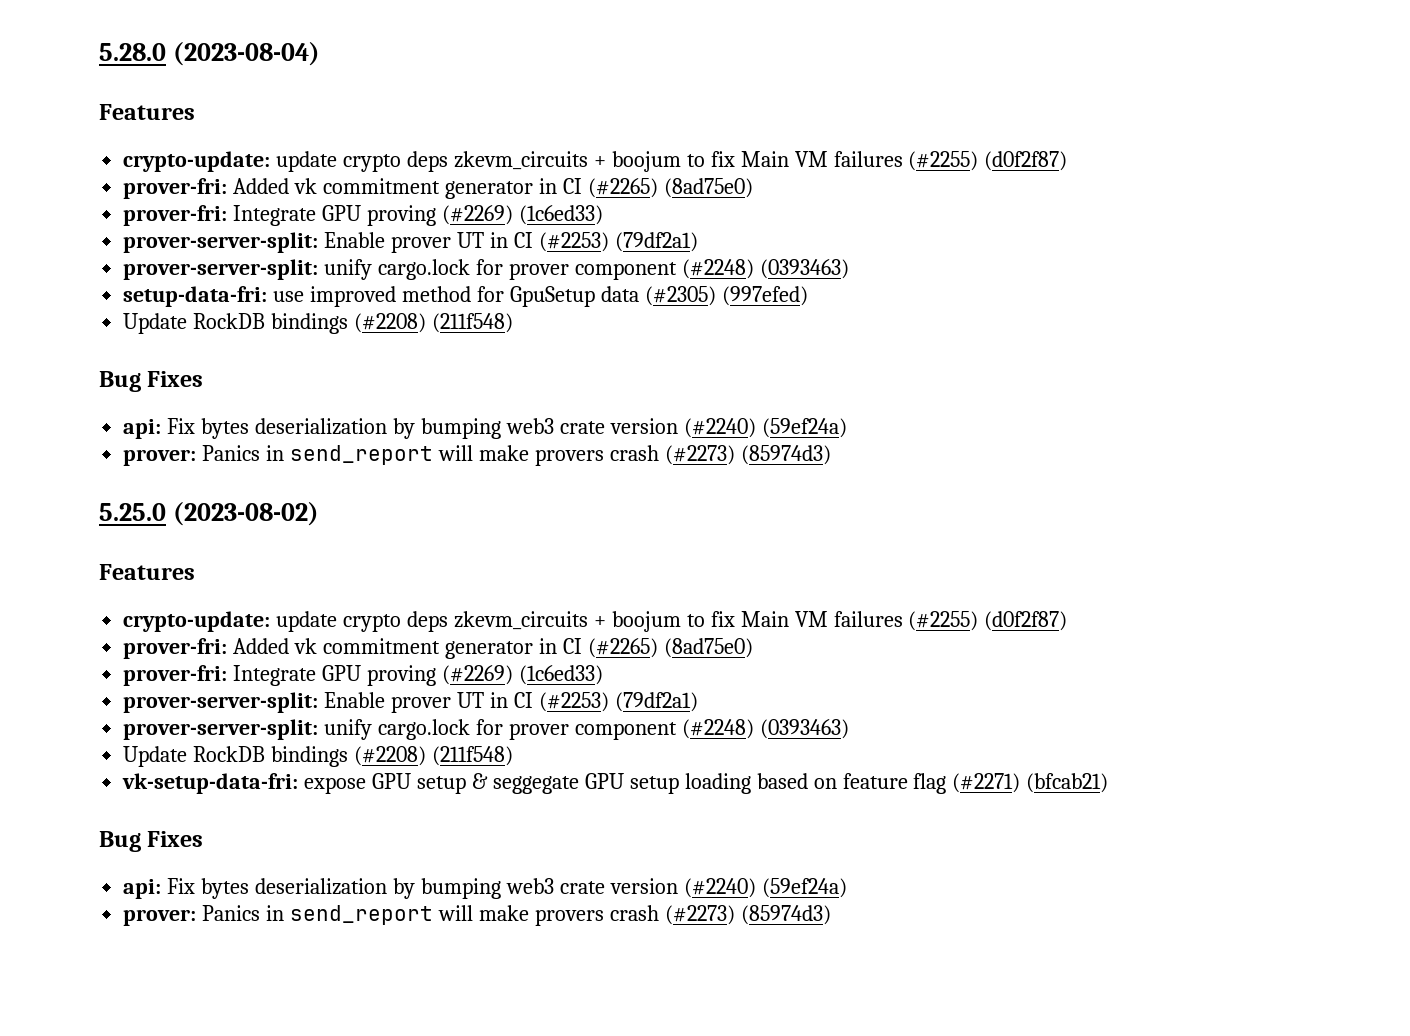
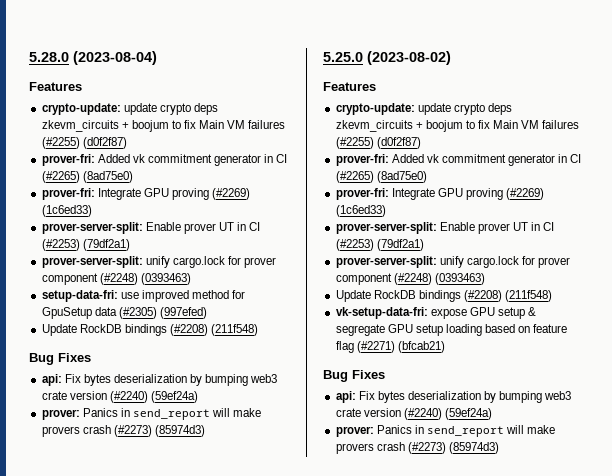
- vk-setup-data-fri: expose GPU setup & seggegate GPU setup loading based on feature flag (#2271) (bfcab21)
+ vk-setup-data-fri: expose GPU setup & segregate GPU setup loading based on feature flag (#2271) (bfcab21)

